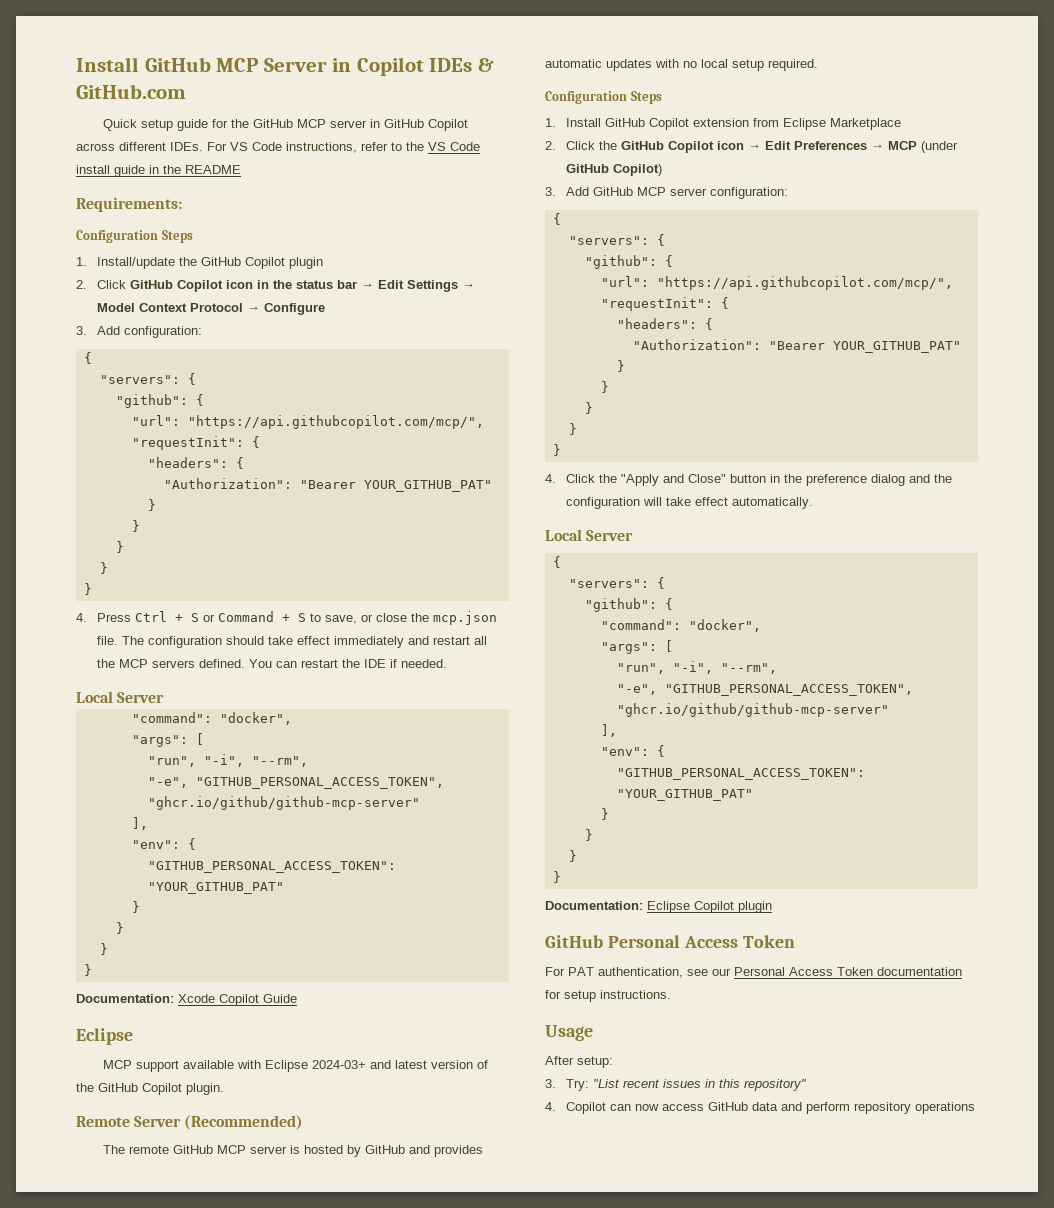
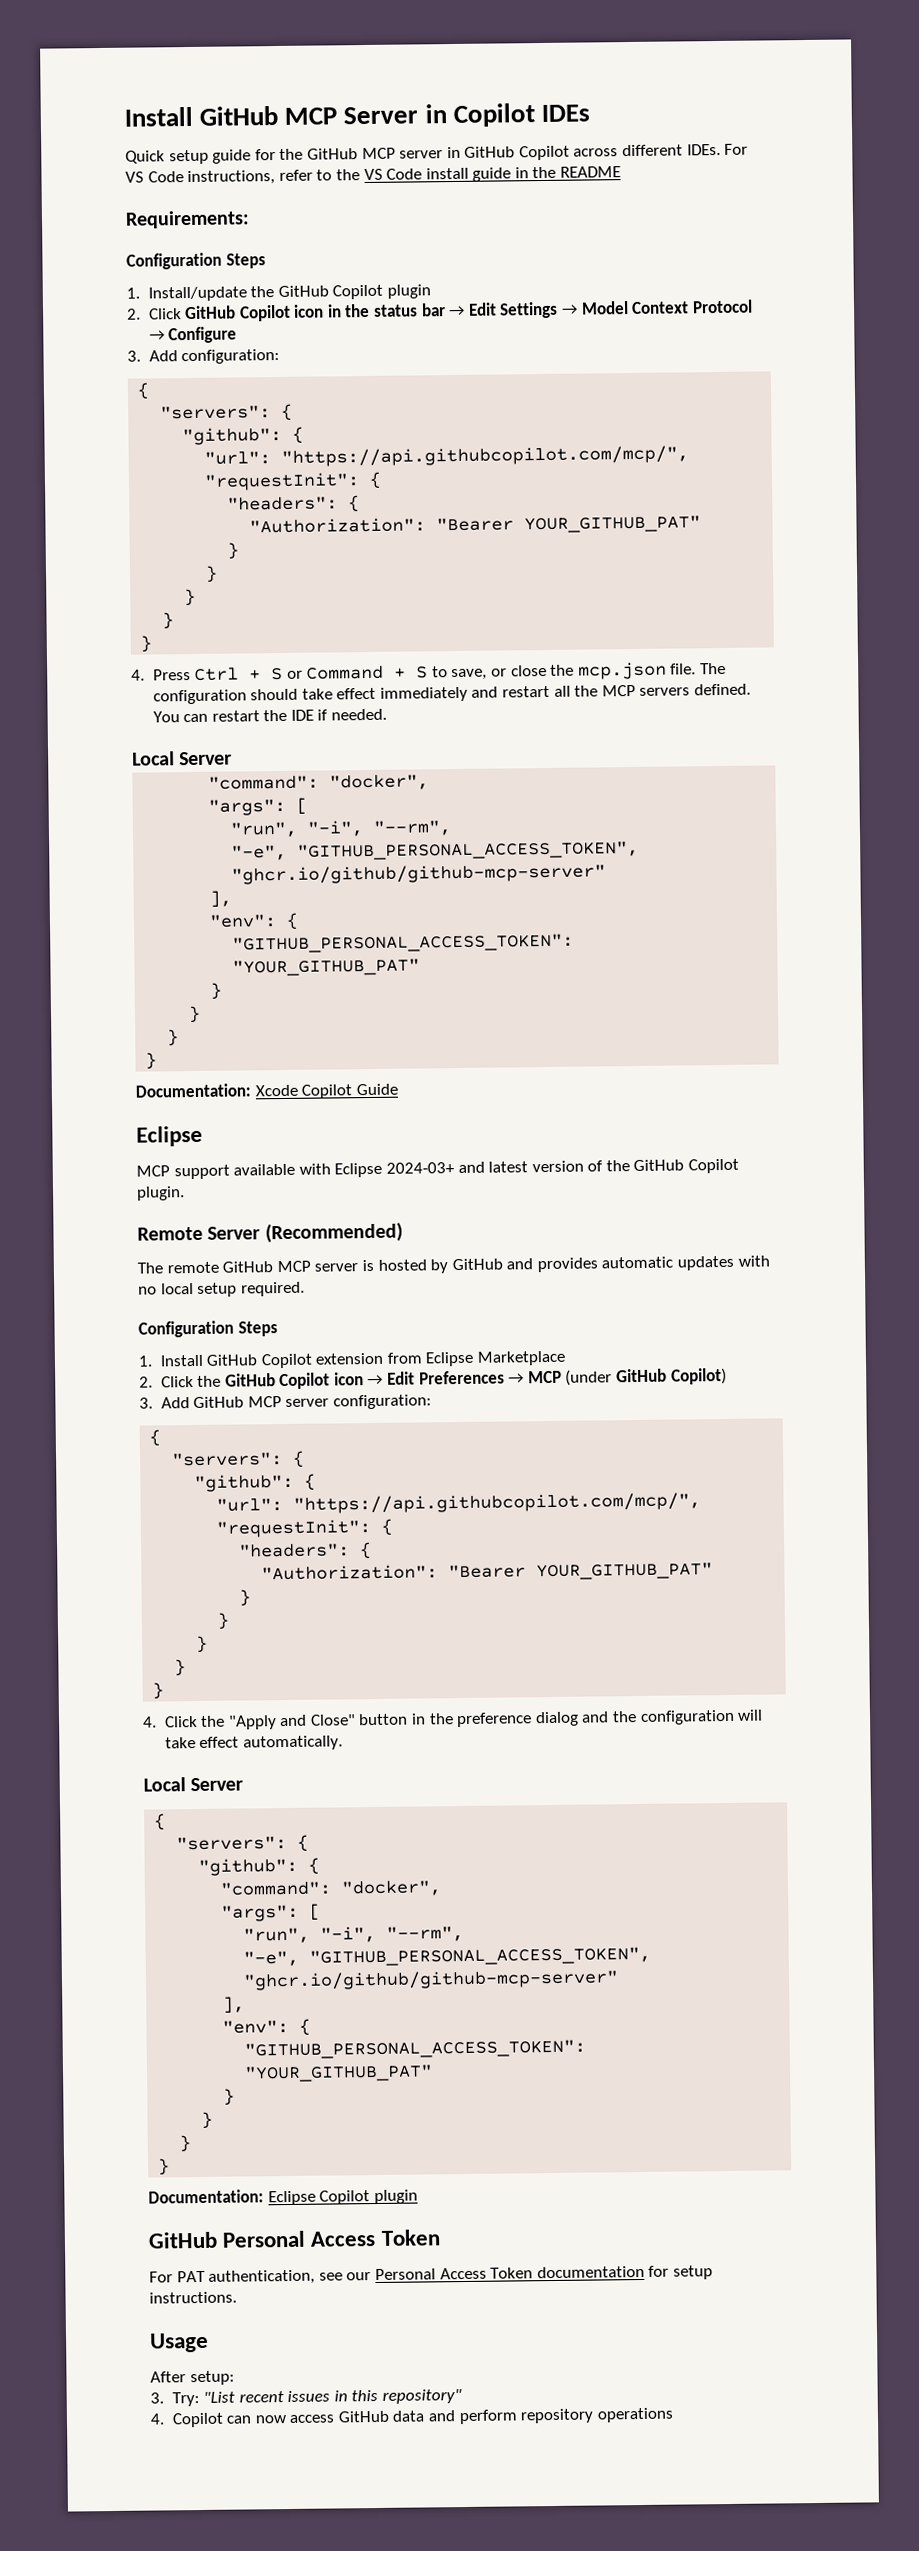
- Install GitHub MCP Server in Copilot IDEs & GitHub.com
+ Install GitHub MCP Server in Copilot IDEs

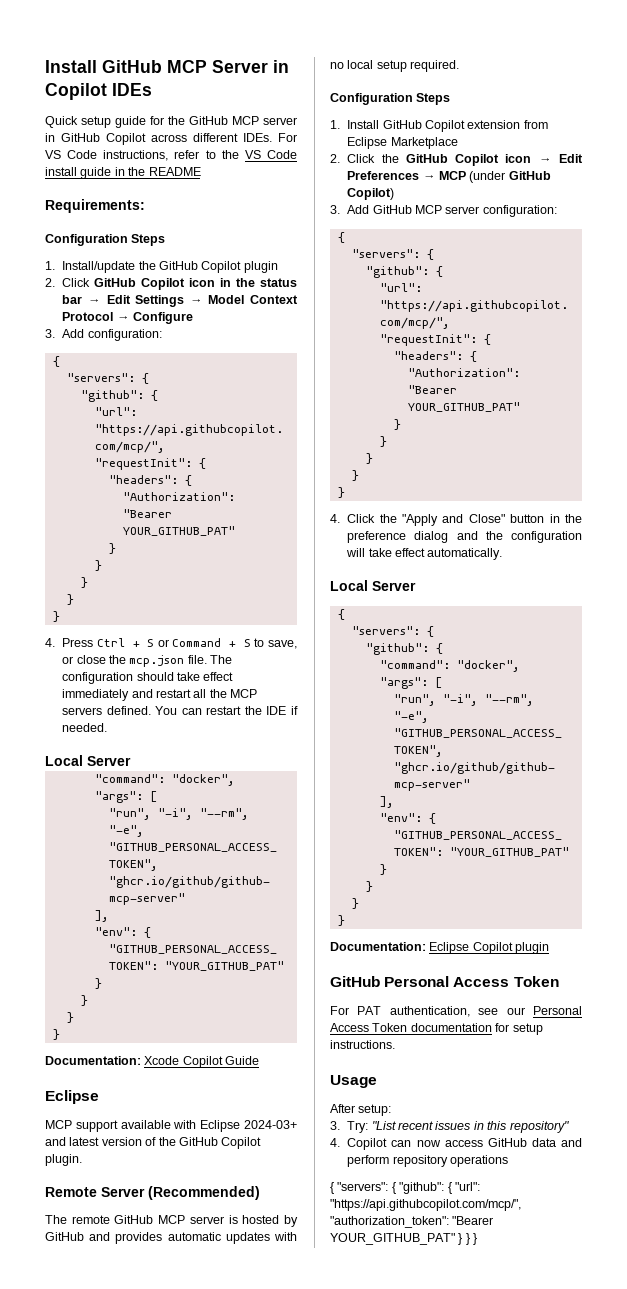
+ { "servers": { "github": { "url": "https://api.githubcopilot.com/mcp/", "authorization_token": "Bearer YOUR_GITHUB_PAT" } } }

